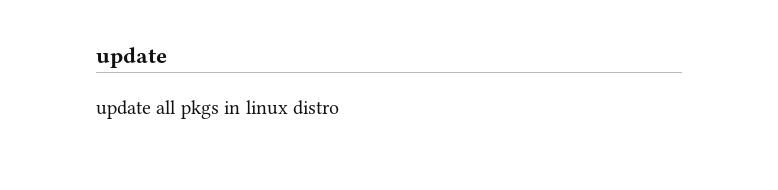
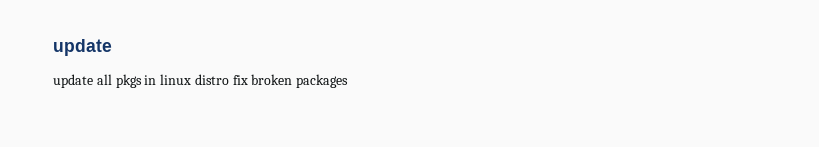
- update all pkgs in linux distro
+ update all pkgs in linux distro fix broken packages

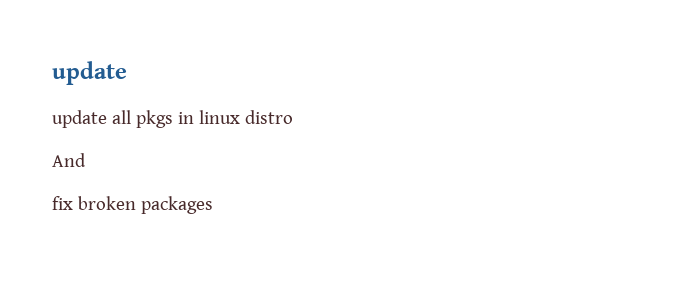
- update all pkgs in linux distro fix broken packages
+ update all pkgs in linux distro
+ And
+ fix broken packages

